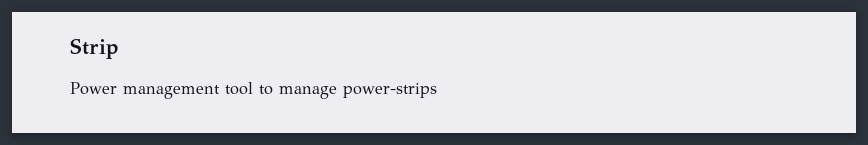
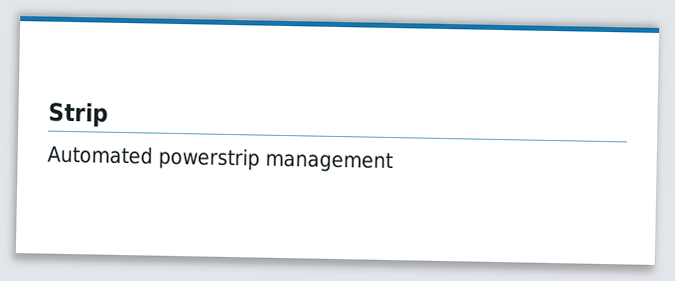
- Power management tool to manage power-strips
+ Automated powerstrip management

